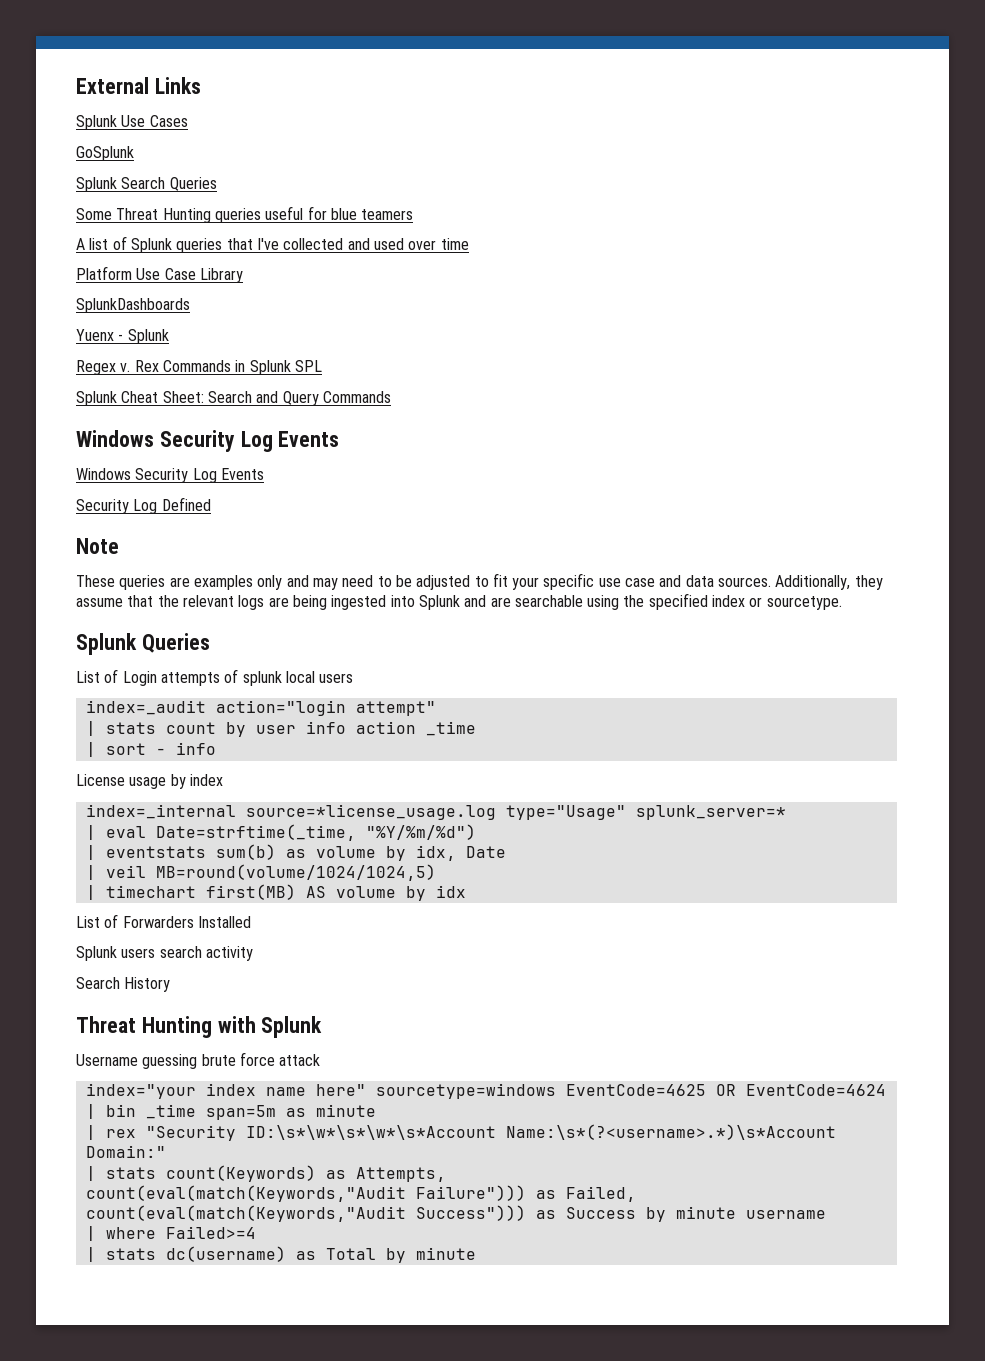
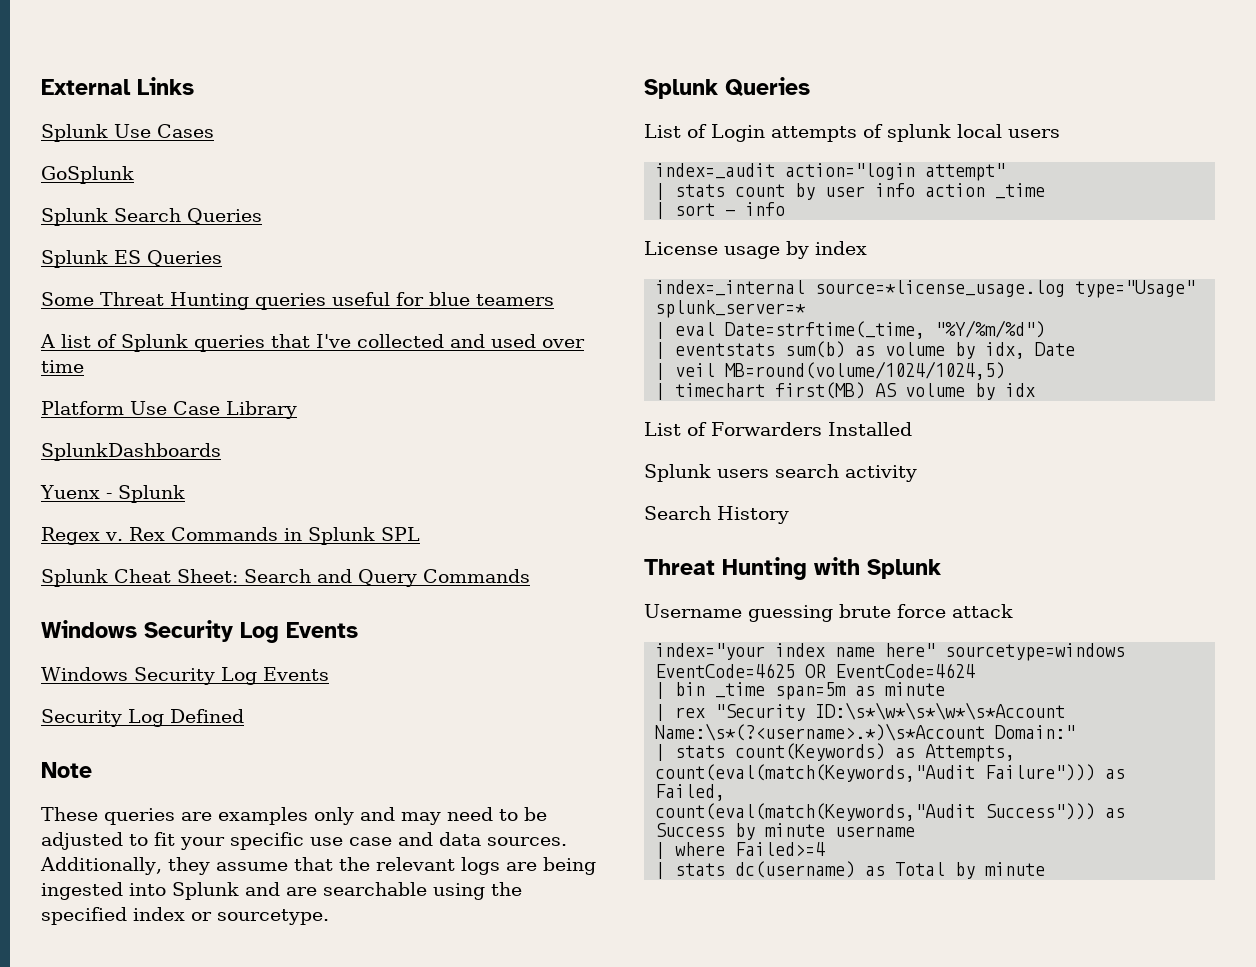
+ Splunk ES Queries

